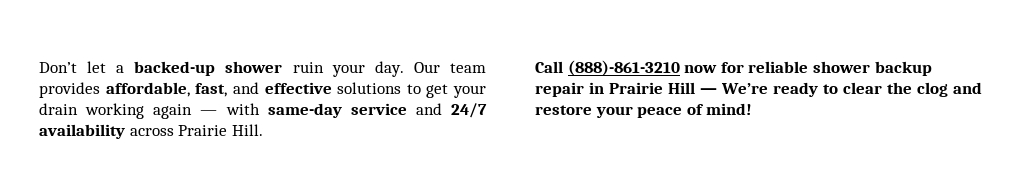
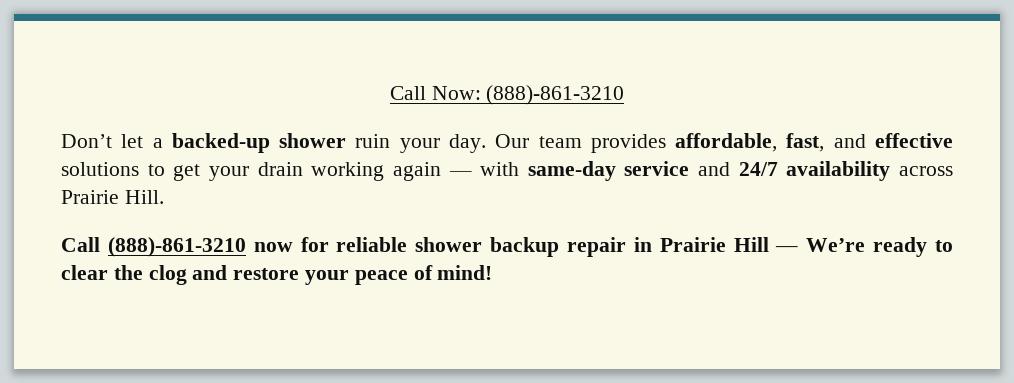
+ Call Now: (888)-861-3210

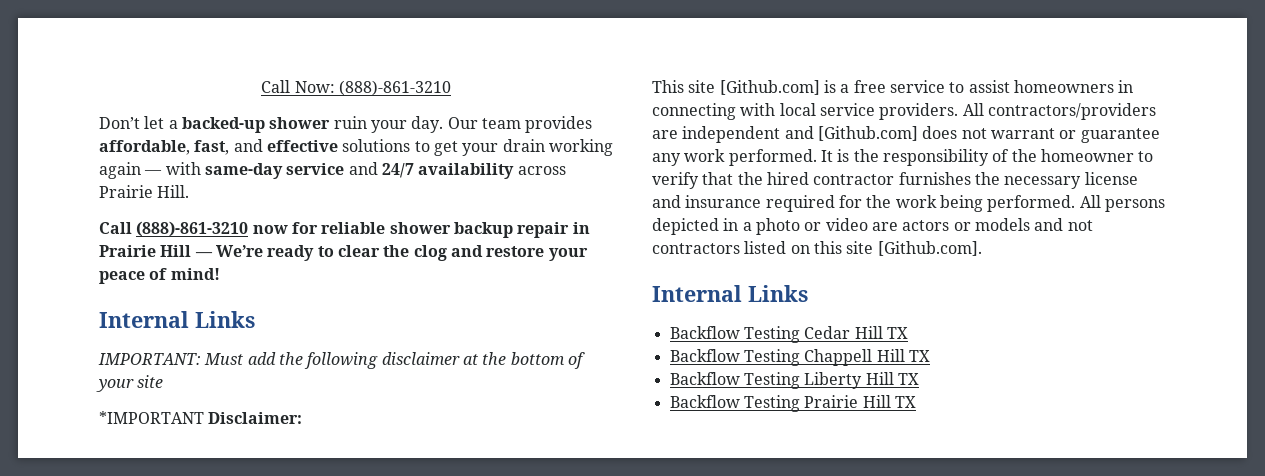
  Call (888)-861-3210 now for reliable shower backup repair in Prairie Hill — We’re ready to clear the clog and restore your peace of mind!
+ Internal Links
+ IMPORTANT: Must add the following disclaimer at the bottom of your site
+ *IMPORTANT Disclaimer:
+ This site [Github.com] is a free service to assist homeowners in connecting with local service providers. All contractors/providers are independent and [Github.com] does not warrant or guarantee any work performed. It is the responsibility of the homeowner to verify that the hired contractor furnishes the necessary license and insurance required for the work being performed. All persons depicted in a photo or video are actors or models and not contractors listed on this site [Github.com].
+ Internal Links
+ Backflow Testing Cedar Hill TX
+ Backflow Testing Chappell Hill TX
+ Backflow Testing Liberty Hill TX
+ Backflow Testing Prairie Hill TX

